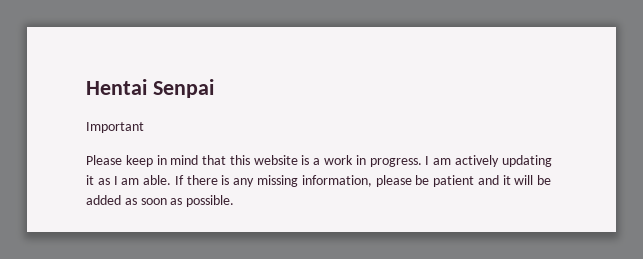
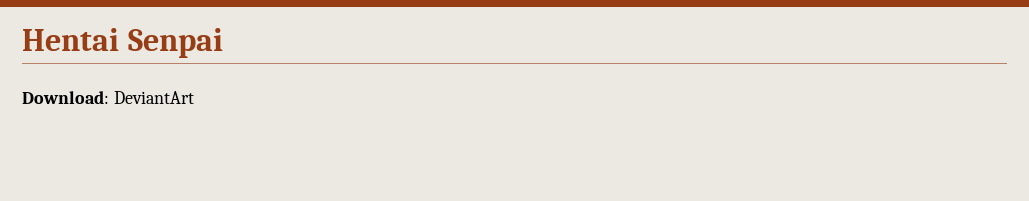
- Important
- Please keep in mind that this website is a work in progress. I am actively updating it as I am able. If there is any missing information, please be patient and it will be added as soon as possible.
+ Download: DeviantArt

